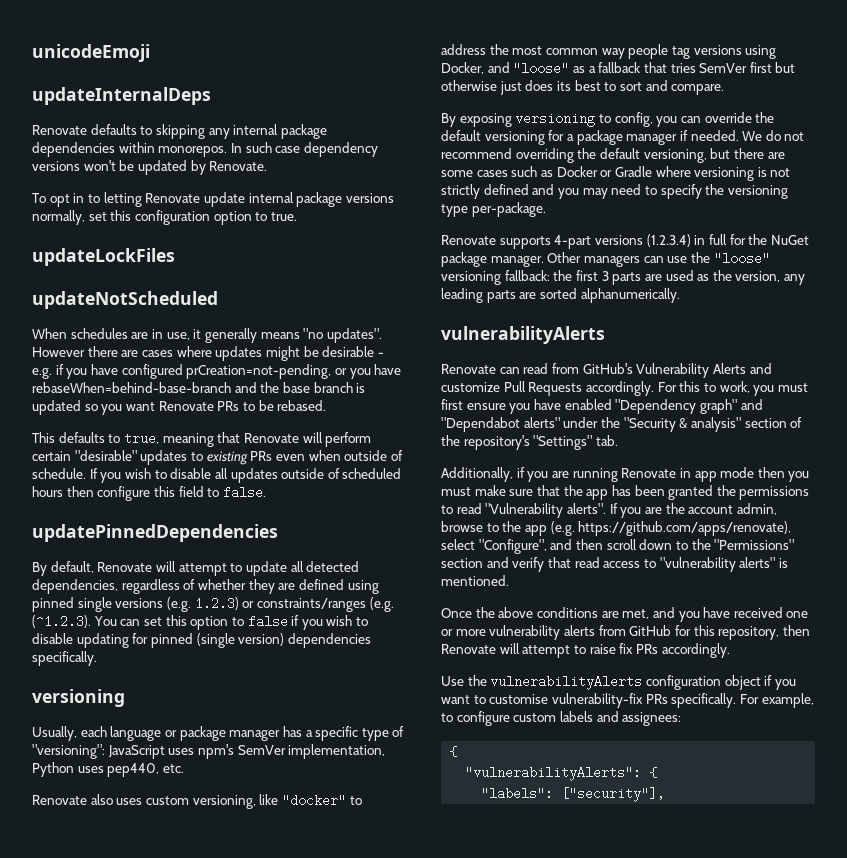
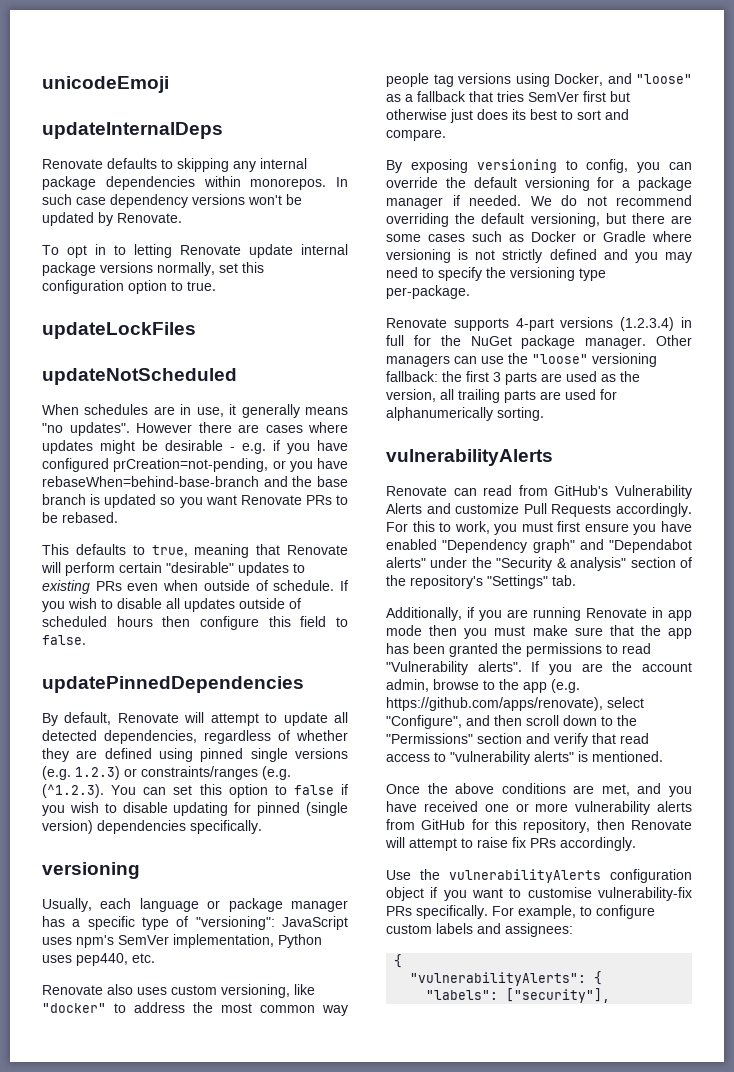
- Other managers can use the "loose" versioning fallback: the first 3 parts are used as the version, any leading parts are sorted alphanumerically.
+ Other managers can use the "loose" versioning fallback: the first 3 parts are used as the version, all trailing parts are used for alphanumerically sorting.

